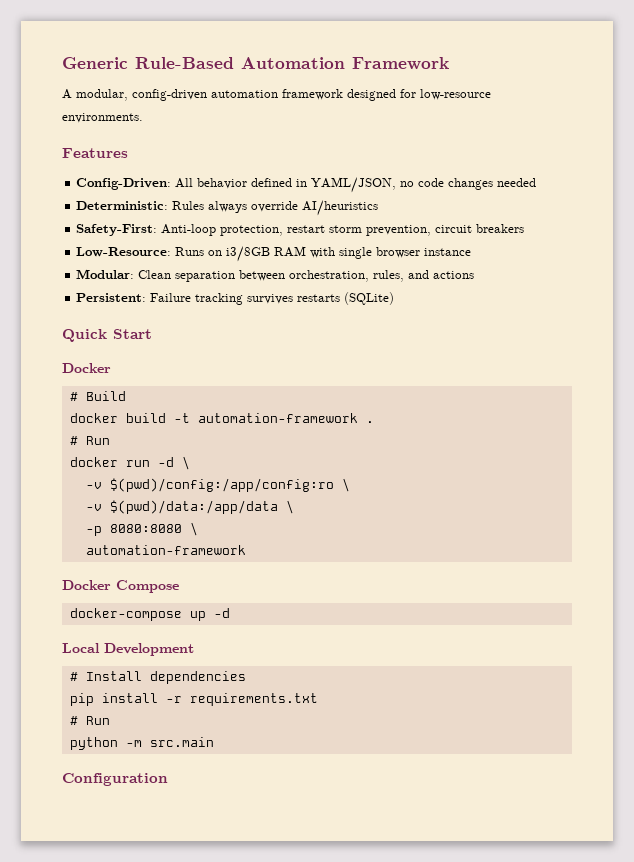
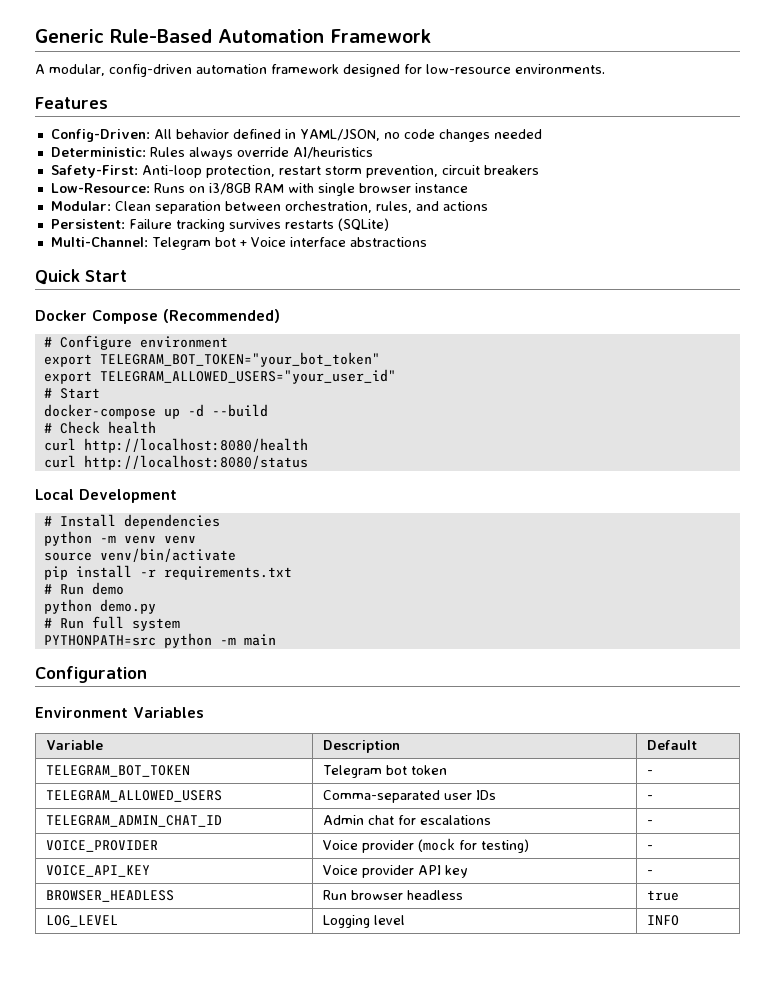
+ Multi-Channel: Telegram bot + Voice interface abstractions
  Quick Start
- Docker
- # Build
- docker build -t automation-framework .
- # Run
- docker run -d \
- -v $(pwd)/config:/app/config:ro \
- -v $(pwd)/data:/app/data \
- -p 8080:8080 \
- automation-framework
- Docker Compose
- docker-compose up -d
+ Docker Compose (Recommended)
+ # Configure environment
+ export TELEGRAM_BOT_TOKEN="your_bot_token"
+ export TELEGRAM_ALLOWED_USERS="your_user_id"
+ # Start
+ docker-compose up -d --build
+ # Check health
+ curl http://localhost:8080/health
+ curl http://localhost:8080/status
+ python -m venv venv
+ source venv/bin/activate
  pip install -r requirements.txt
- # Run
- python -m src.main
+ # Run demo
+ python demo.py
+ # Run full system
+ PYTHONPATH=src python -m main
  Configuration
+ Environment Variables
+ Variable | Description | Default
+ TELEGRAM_BOT_TOKEN | Telegram bot token | -
+ TELEGRAM_ALLOWED_USERS | Comma-separated user IDs | -
+ TELEGRAM_ADMIN_CHAT_ID | Admin chat for escalations | -
+ VOICE_PROVIDER | Voice provider (mock for testing) | -
+ VOICE_API_KEY | Voice provider API key | -
+ BROWSER_HEADLESS | Run browser headless | true
+ LOG_LEVEL | Logging level | INFO

